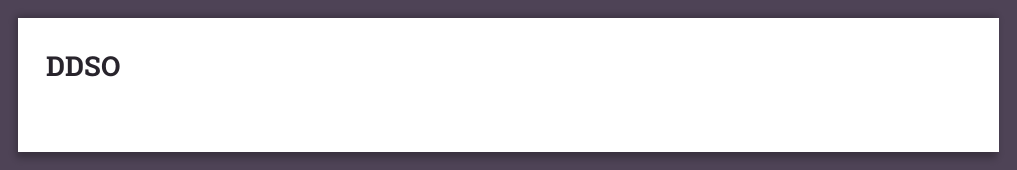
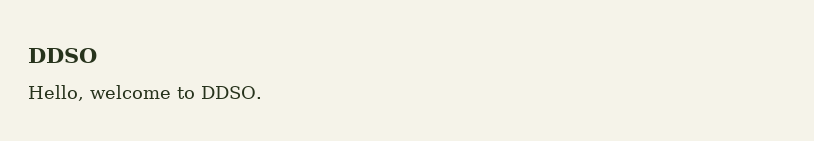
+ Hello, welcome to DDSO.

